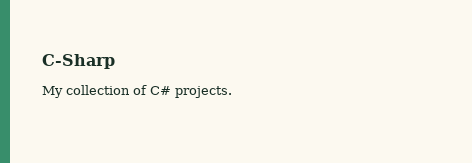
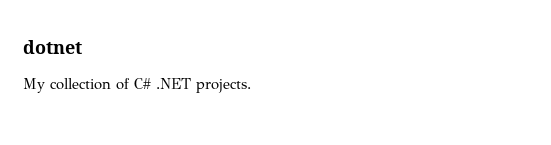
- C-Sharp
+ dotnet
- My collection of C# projects.
+ My collection of C# .NET projects.

